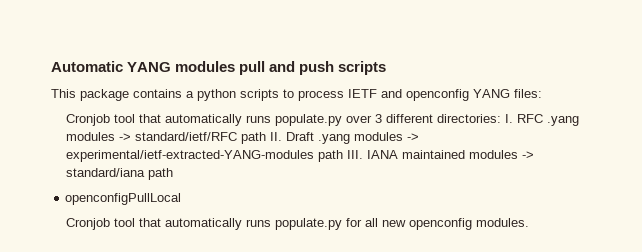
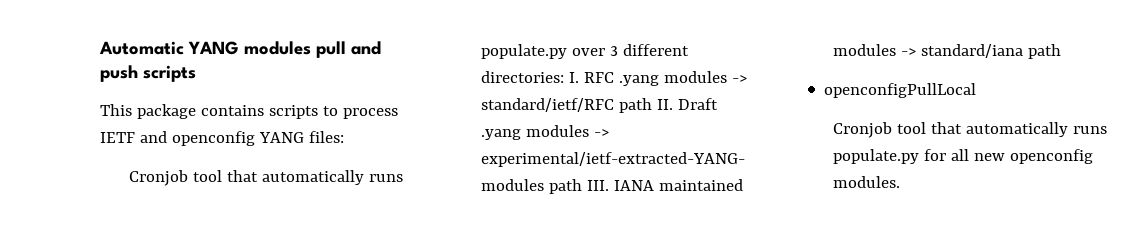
- This package contains a python scripts to process IETF and openconfig YANG files:
+ This package contains scripts to process IETF and openconfig YANG files:

